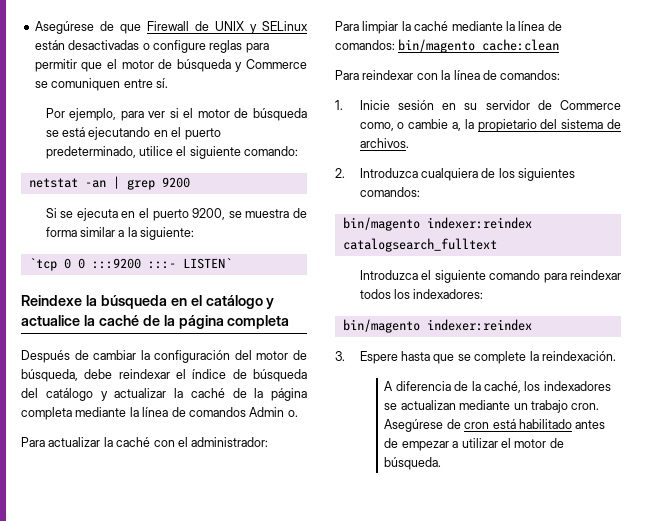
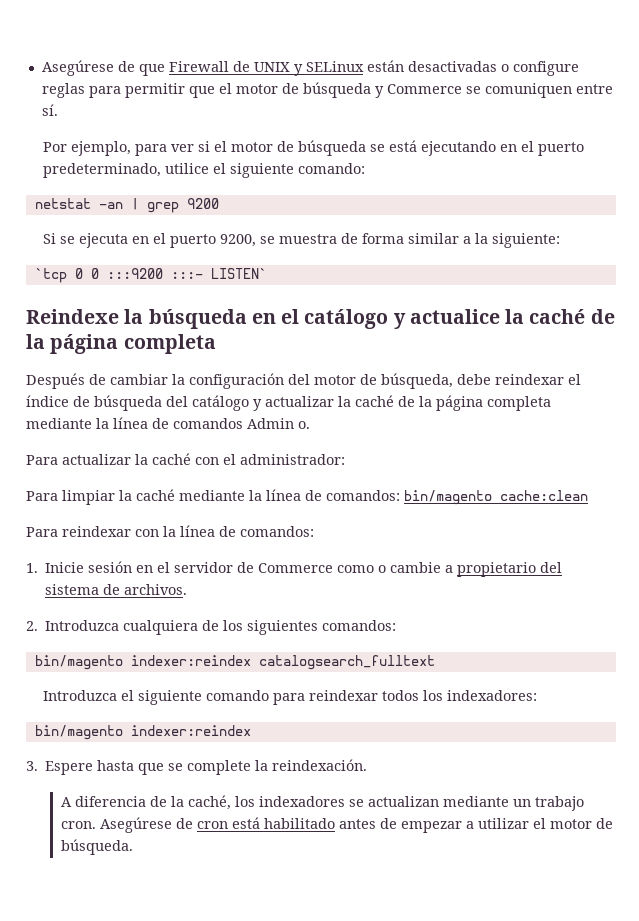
- 1. Inicie sesión en su servidor de Commerce como, o cambie a, la propietario del sistema de archivos.
+ 1. Inicie sesión en el servidor de Commerce como o cambie a propietario del sistema de archivos.

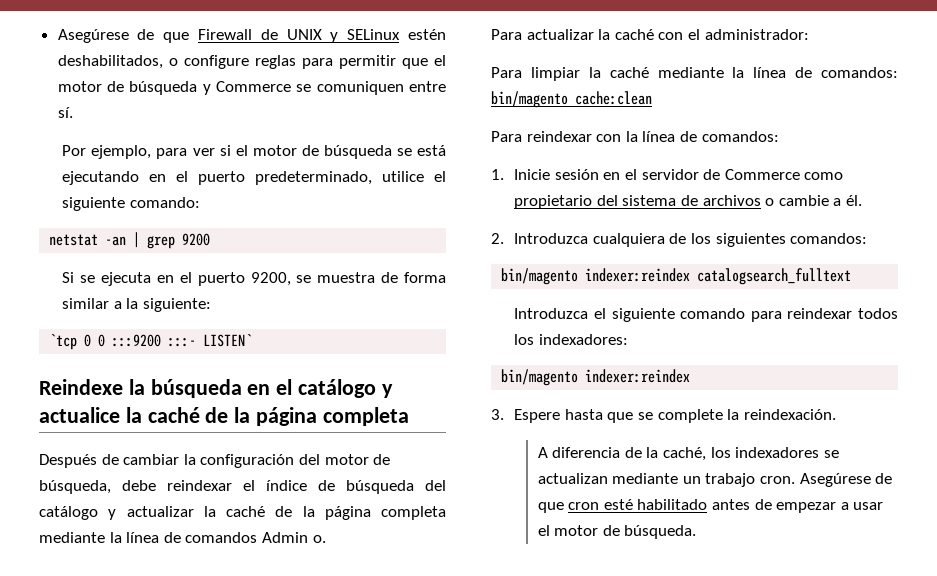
- Asegúrese de que Firewall de UNIX y SELinux están desactivadas o configure reglas para permitir que el motor de búsqueda y Commerce se comuniquen entre sí.
+ Asegúrese de que Firewall de UNIX y SELinux estén deshabilitados, o configure reglas para permitir que el motor de búsqueda y Commerce se comuniquen entre sí.
- 1. Inicie sesión en el servidor de Commerce como o cambie a propietario del sistema de archivos.
+ 1. Inicie sesión en el servidor de Commerce como propietario del sistema de archivos o cambie a él.
- Asegúrese de cron está habilitado antes de empezar a utilizar el motor de búsqueda.
+ Asegúrese de que cron esté habilitado antes de empezar a usar el motor de búsqueda.

